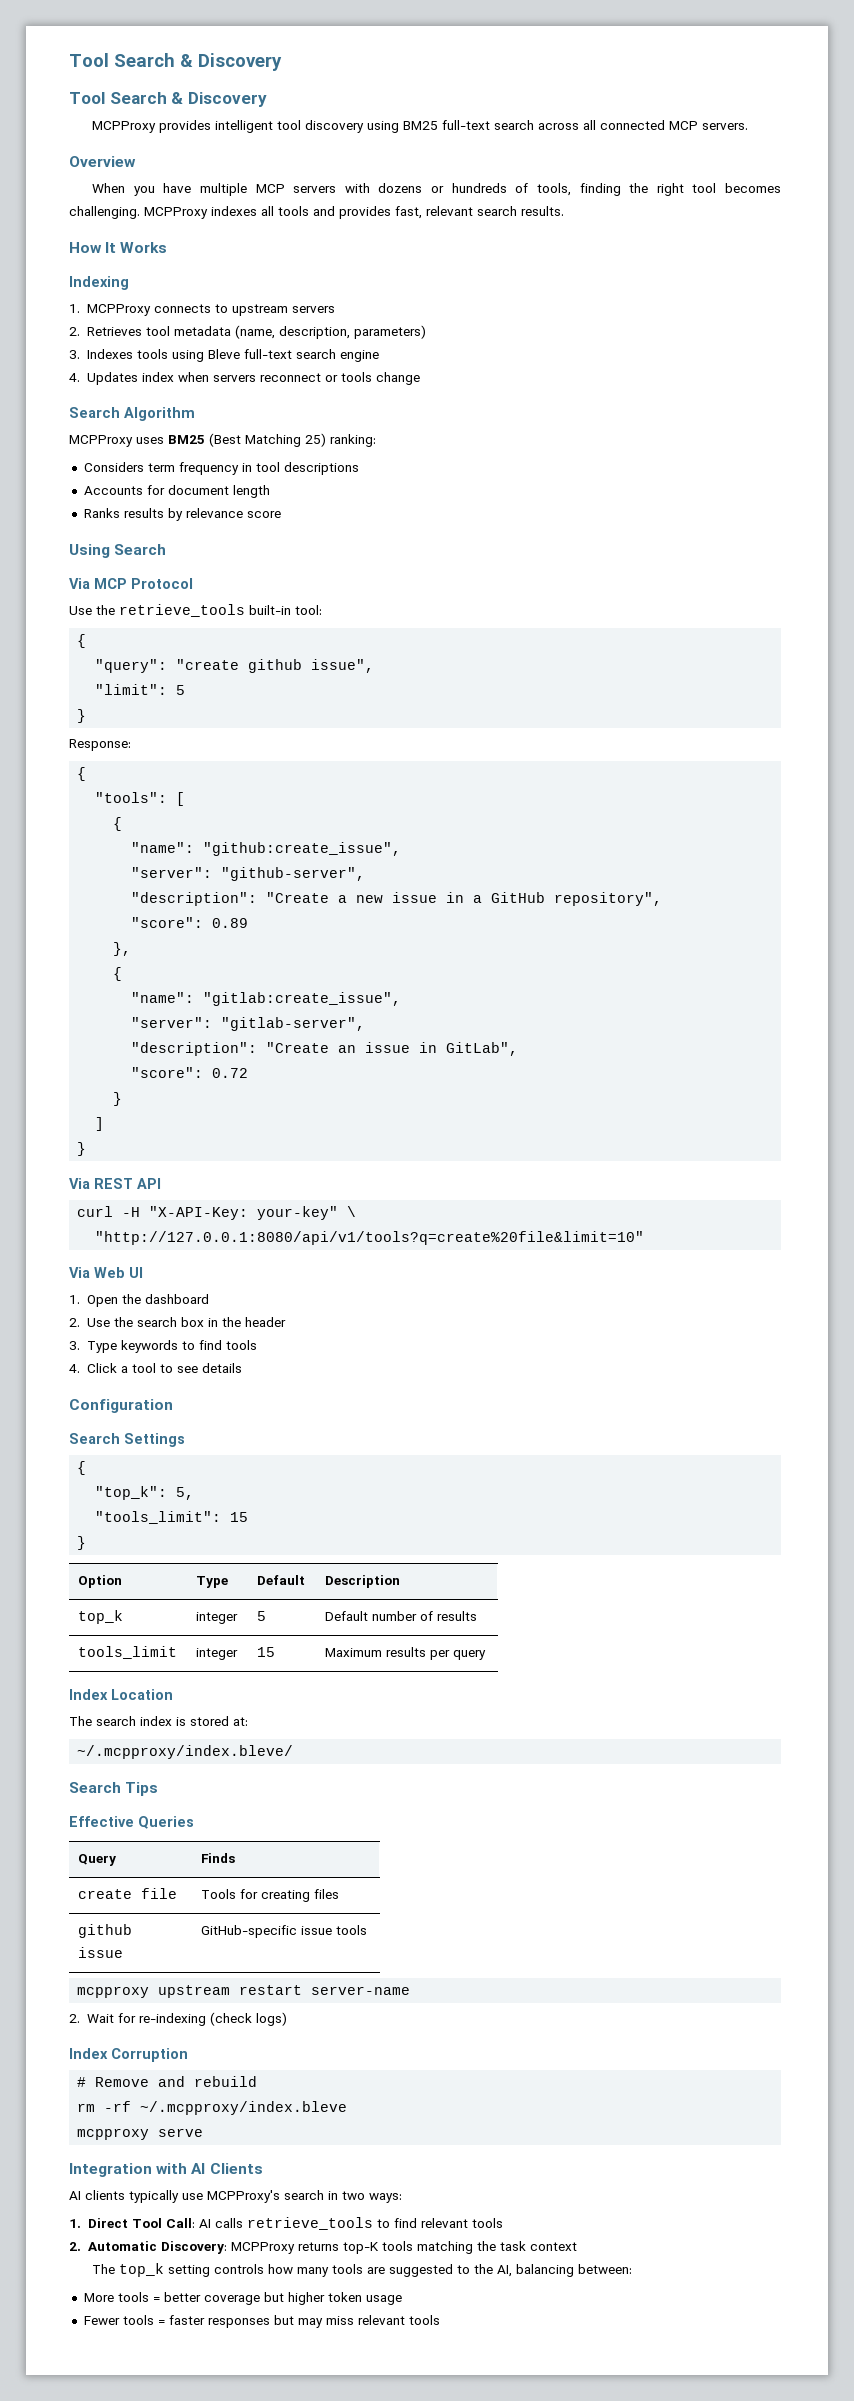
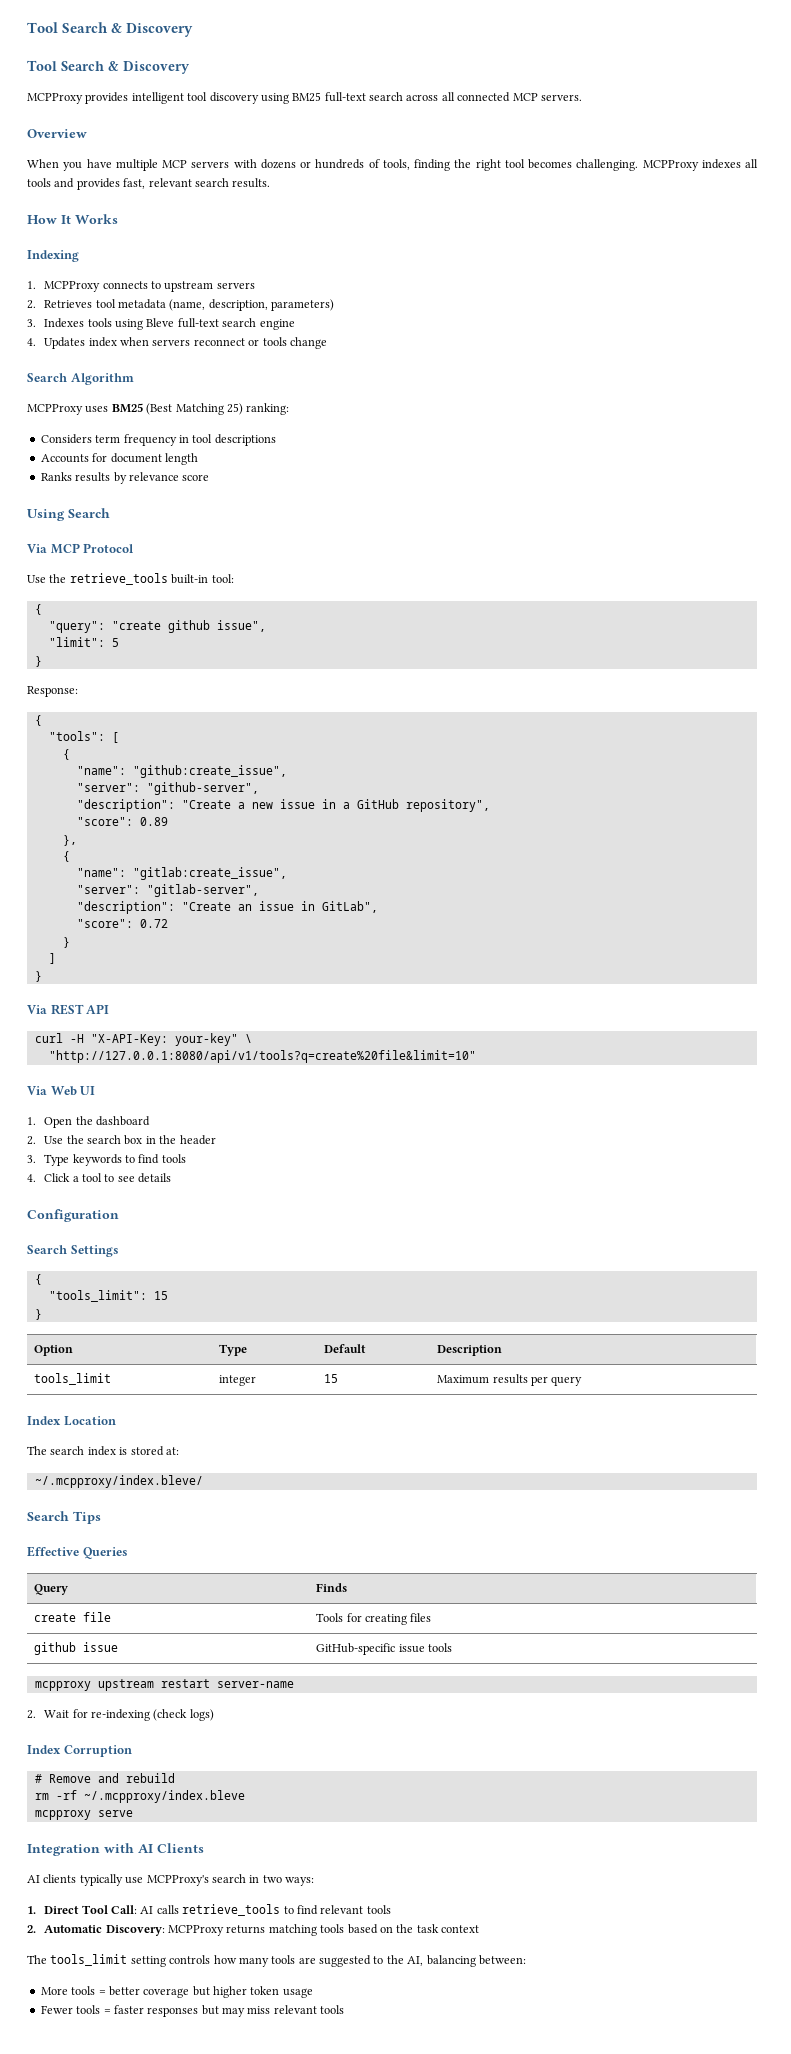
- "top_k": 5,
- top_k | integer | 5 | Default number of results
- 2. Automatic Discovery: MCPProxy returns top-K tools matching the task context
+ 2. Automatic Discovery: MCPProxy returns matching tools based on the task context
- The top_k setting controls how many tools are suggested to the AI, balancing between:
+ The tools_limit setting controls how many tools are suggested to the AI, balancing between:

